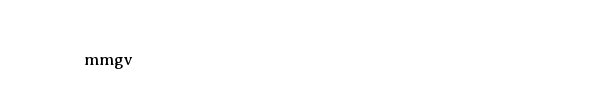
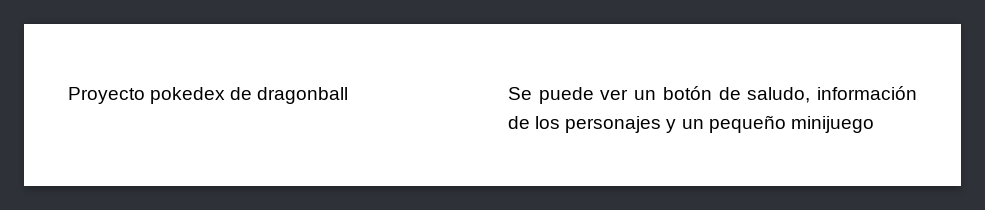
- mmgv
+ Proyecto pokedex de dragonball
+ Se puede ver un botón de saludo, información de los personajes y un pequeño minijuego

